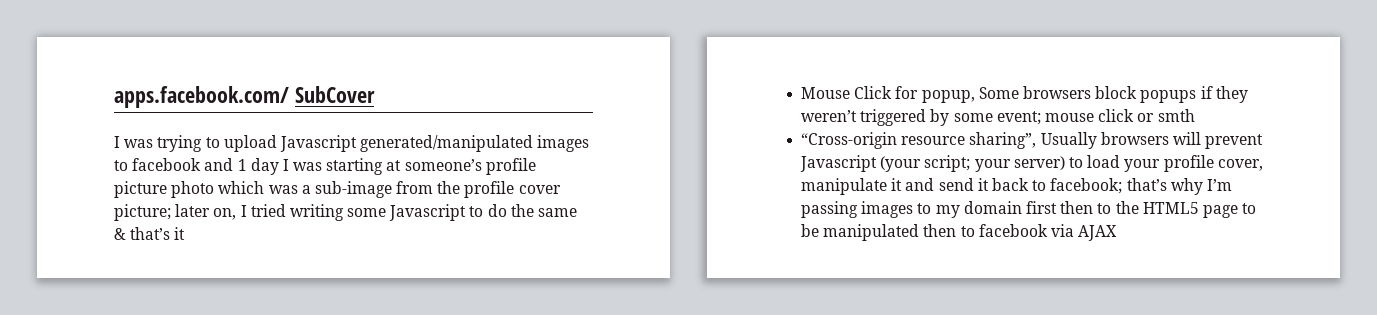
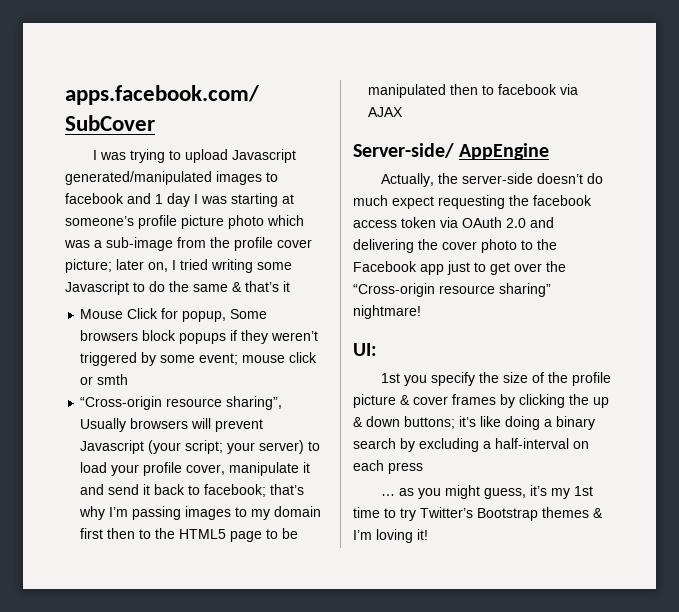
+ Server-side/ AppEngine
+ Actually, the server-side doesn’t do much expect requesting the facebook access token via OAuth 2.0 and delivering the cover photo to the Facebook app just to get over the “Cross-origin resource sharing” nightmare!
+ UI:
+ 1st you specify the size of the profile picture & cover frames by clicking the up & down buttons; it’s like doing a binary search by excluding a half-interval on each press
+ … as you might guess, it’s my 1st time to try Twitter’s Bootstrap themes & I’m loving it!

